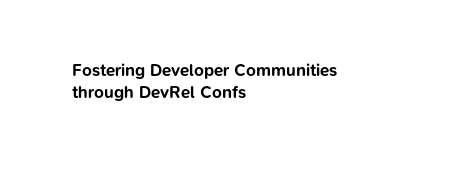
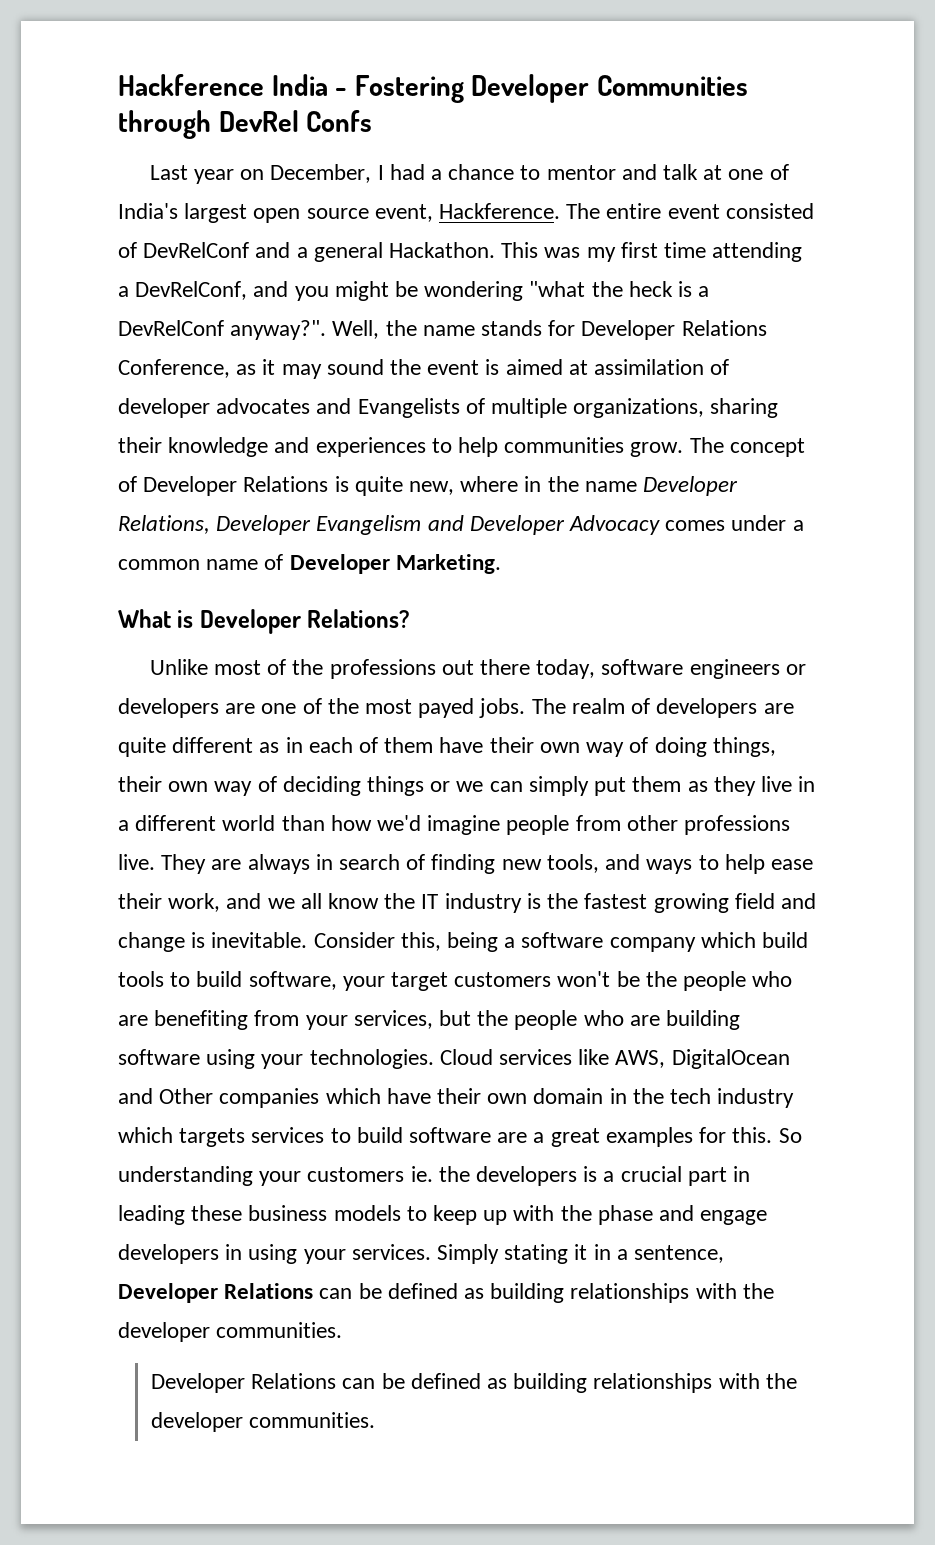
- Fostering Developer Communities through DevRel Confs
+ Hackference India - Fostering Developer Communities through DevRel Confs
+ Last year on December, I had a chance to mentor and talk at one of India's largest open source event, Hackference. The entire event consisted of DevRelConf and a general Hackathon. This was my first time attending a DevRelConf, and you might be wondering "what the heck is a DevRelConf anyway?". Well, the name stands for Developer Relations Conference, as it may sound the event is aimed at assimilation of developer advocates and Evangelists of multiple organizations, sharing their knowledge and experiences to help communities grow. The concept of Developer Relations is quite new, where in the name Developer Relations, Developer Evangelism and Developer Advocacy comes under a common name of Developer Marketing.
+ What is Developer Relations?
+ Unlike most of the professions out there today, software engineers or developers are one of the most payed jobs. The realm of developers are quite different as in each of them have their own way of doing things, their own way of deciding things or we can simply put them as they live in a different world than how we'd imagine people from other professions live. They are always in search of finding new tools, and ways to help ease their work, and we all know the IT industry is the fastest growing field and change is inevitable. Consider this, being a software company which build tools to build software, your target customers won't be the people who are benefiting from your services, but the people who are building software using your technologies. Cloud services like AWS, DigitalOcean and Other companies which have their own domain in the tech industry which targets services to build software are a great examples for this. So understanding your customers ie. the developers is a crucial part in leading these business models to keep up with the phase and engage developers in using your services. Simply stating it in a sentence, Developer Relations can be defined as building relationships with the developer communities.
+ Developer Relations can be defined as building relationships with the developer communities.

